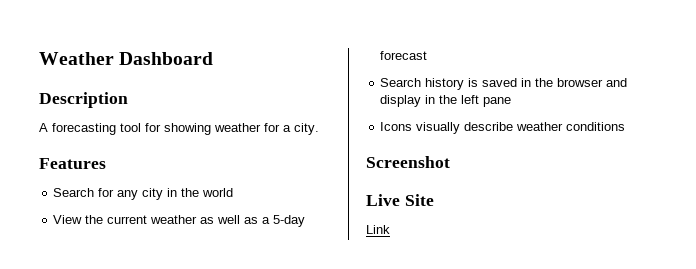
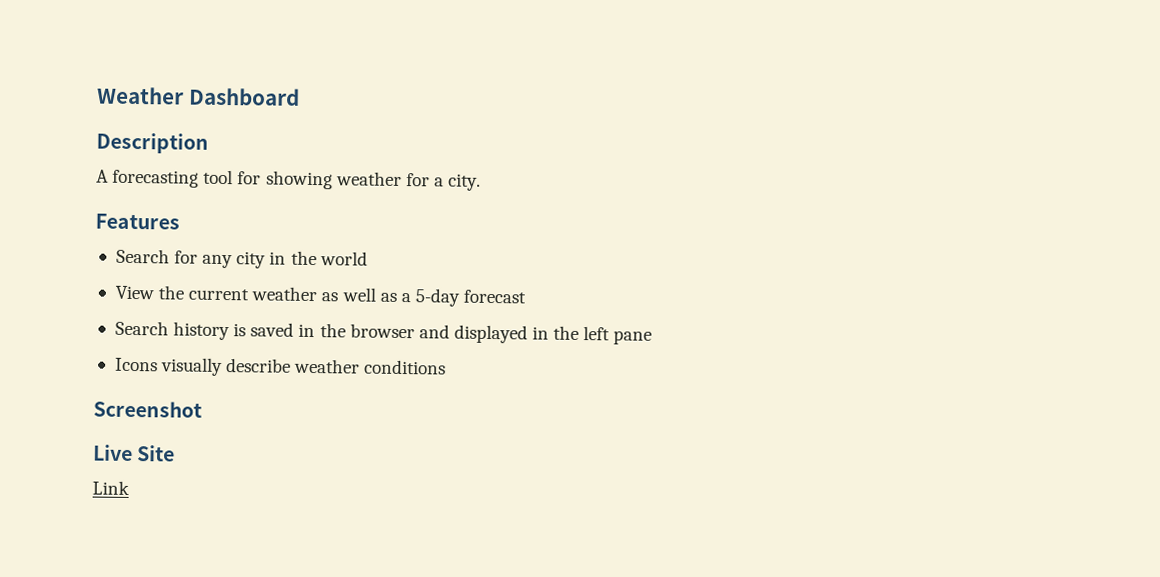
- Search history is saved in the browser and display in the left pane
+ Search history is saved in the browser and displayed in the left pane

